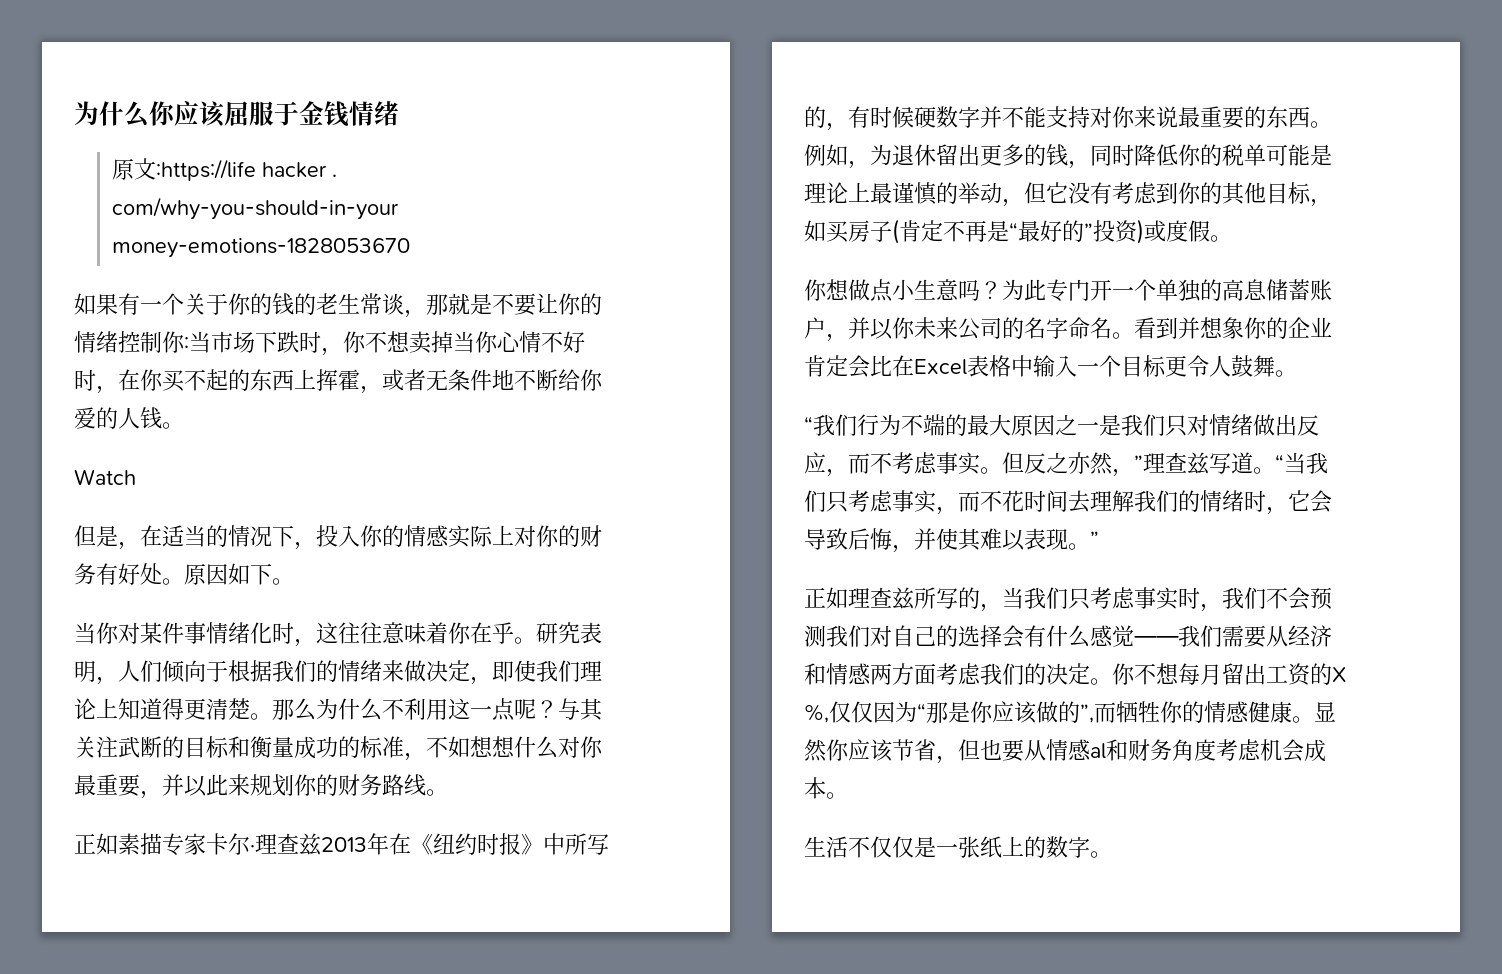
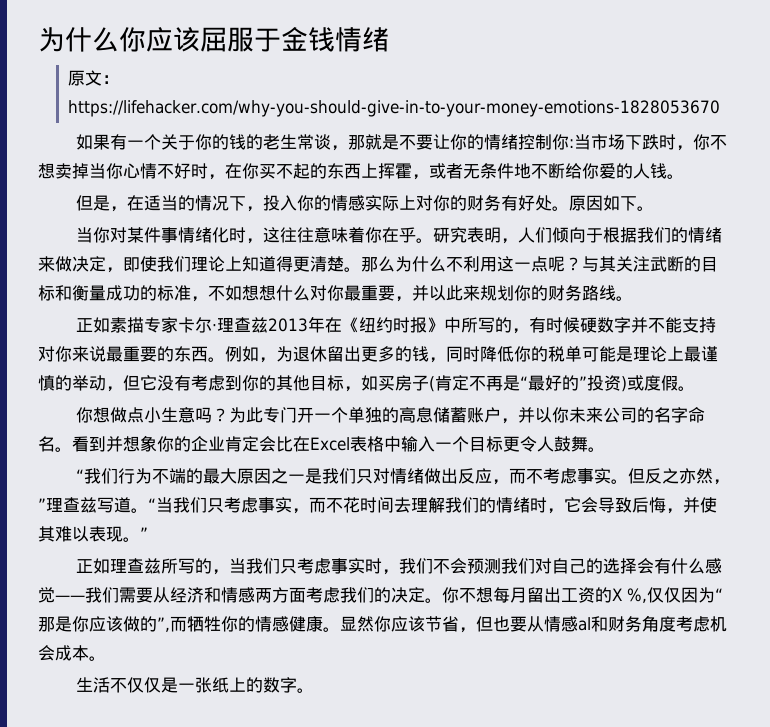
- 原文:https://life hacker . com/why-you-should-in-your money-emotions-1828053670
+ 原文：https://lifehacker.com/why-you-should-give-in-to-your-money-emotions-1828053670
- Watch

